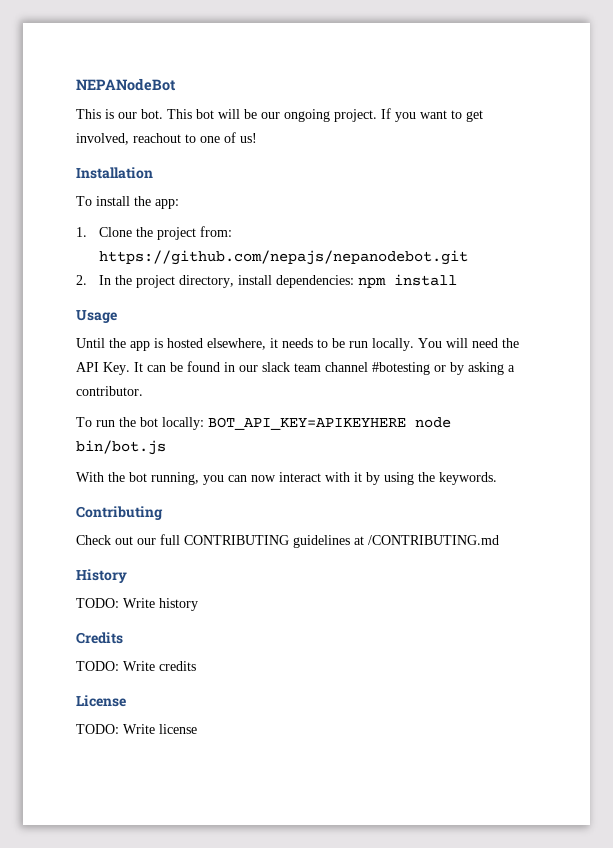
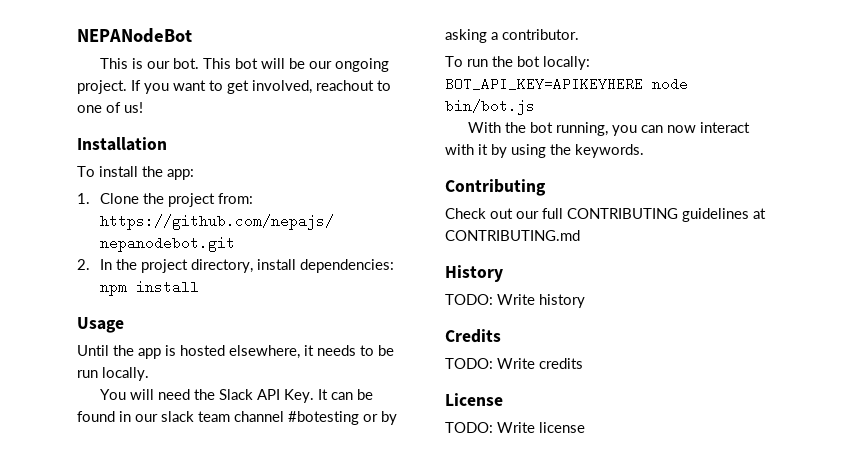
- Until the app is hosted elsewhere, it needs to be run locally. You will need the API Key. It can be found in our slack team channel #botesting or by asking a contributor.
+ Until the app is hosted elsewhere, it needs to be run locally.
+ You will need the Slack API Key. It can be found in our slack team channel #botesting or by asking a contributor.
- Check out our full CONTRIBUTING guidelines at /CONTRIBUTING.md
+ Check out our full CONTRIBUTING guidelines at CONTRIBUTING.md

